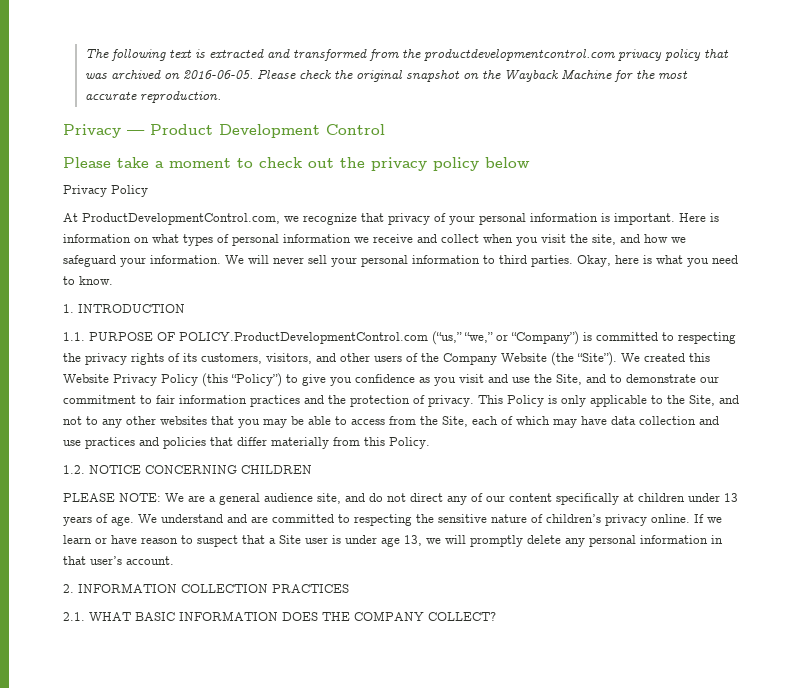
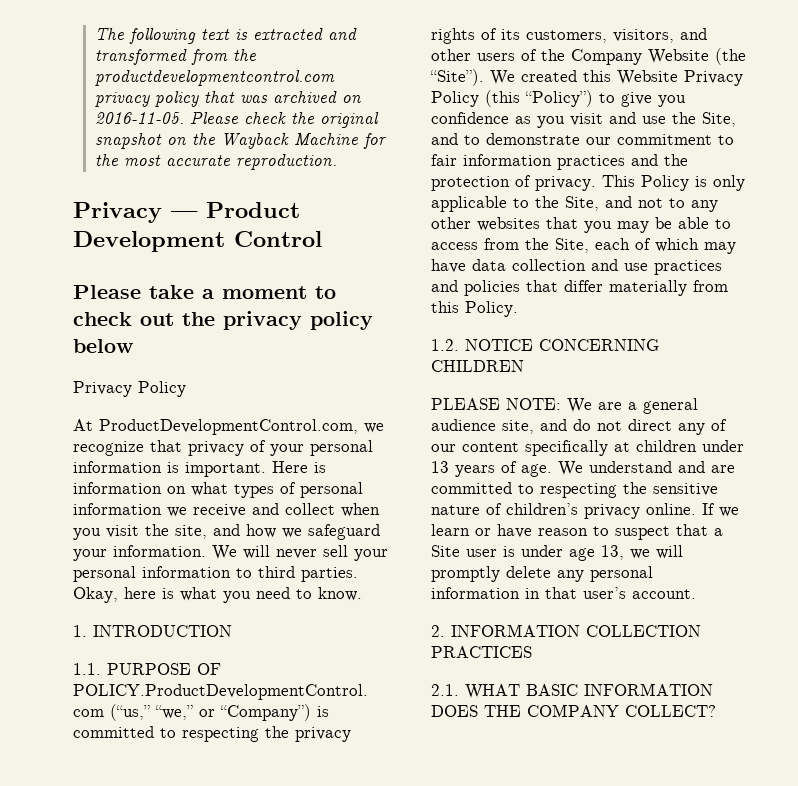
- The following text is extracted and transformed from the productdevelopmentcontrol.com privacy policy that was archived on 2016-06-05.
+ The following text is extracted and transformed from the productdevelopmentcontrol.com privacy policy that was archived on 2016-11-05.

